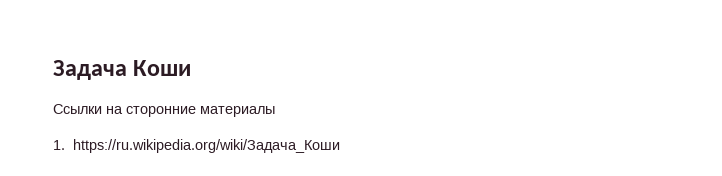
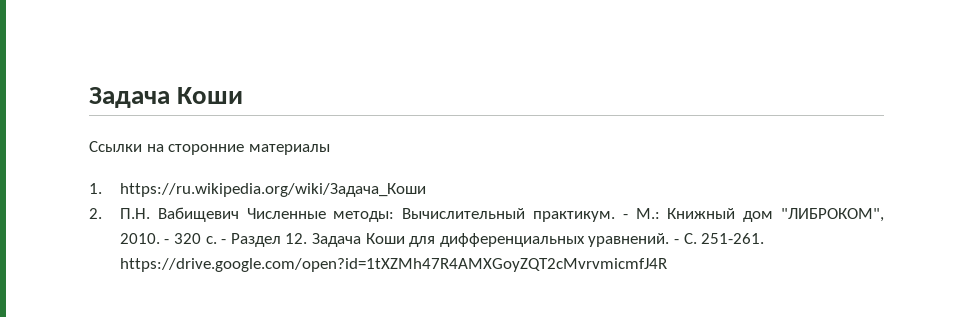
+ 2. П.Н. Вабищевич Численные методы: Вычислительный практикум. - М.: Книжный дом "ЛИБРОКОМ", 2010. - 320 с. - Раздел 12. Задача Коши для дифференциальных уравнений. - С. 251-261. https://drive.google.com/open?id=1tXZMh47R4AMXGoyZQT2cMvrvmicmfJ4R

